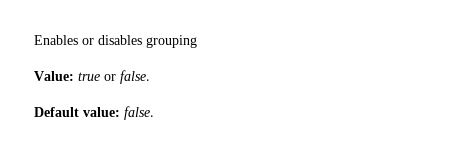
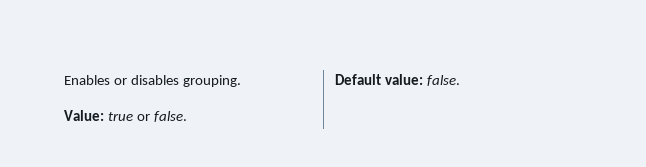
- Enables or disables grouping
+ Enables or disables grouping.

